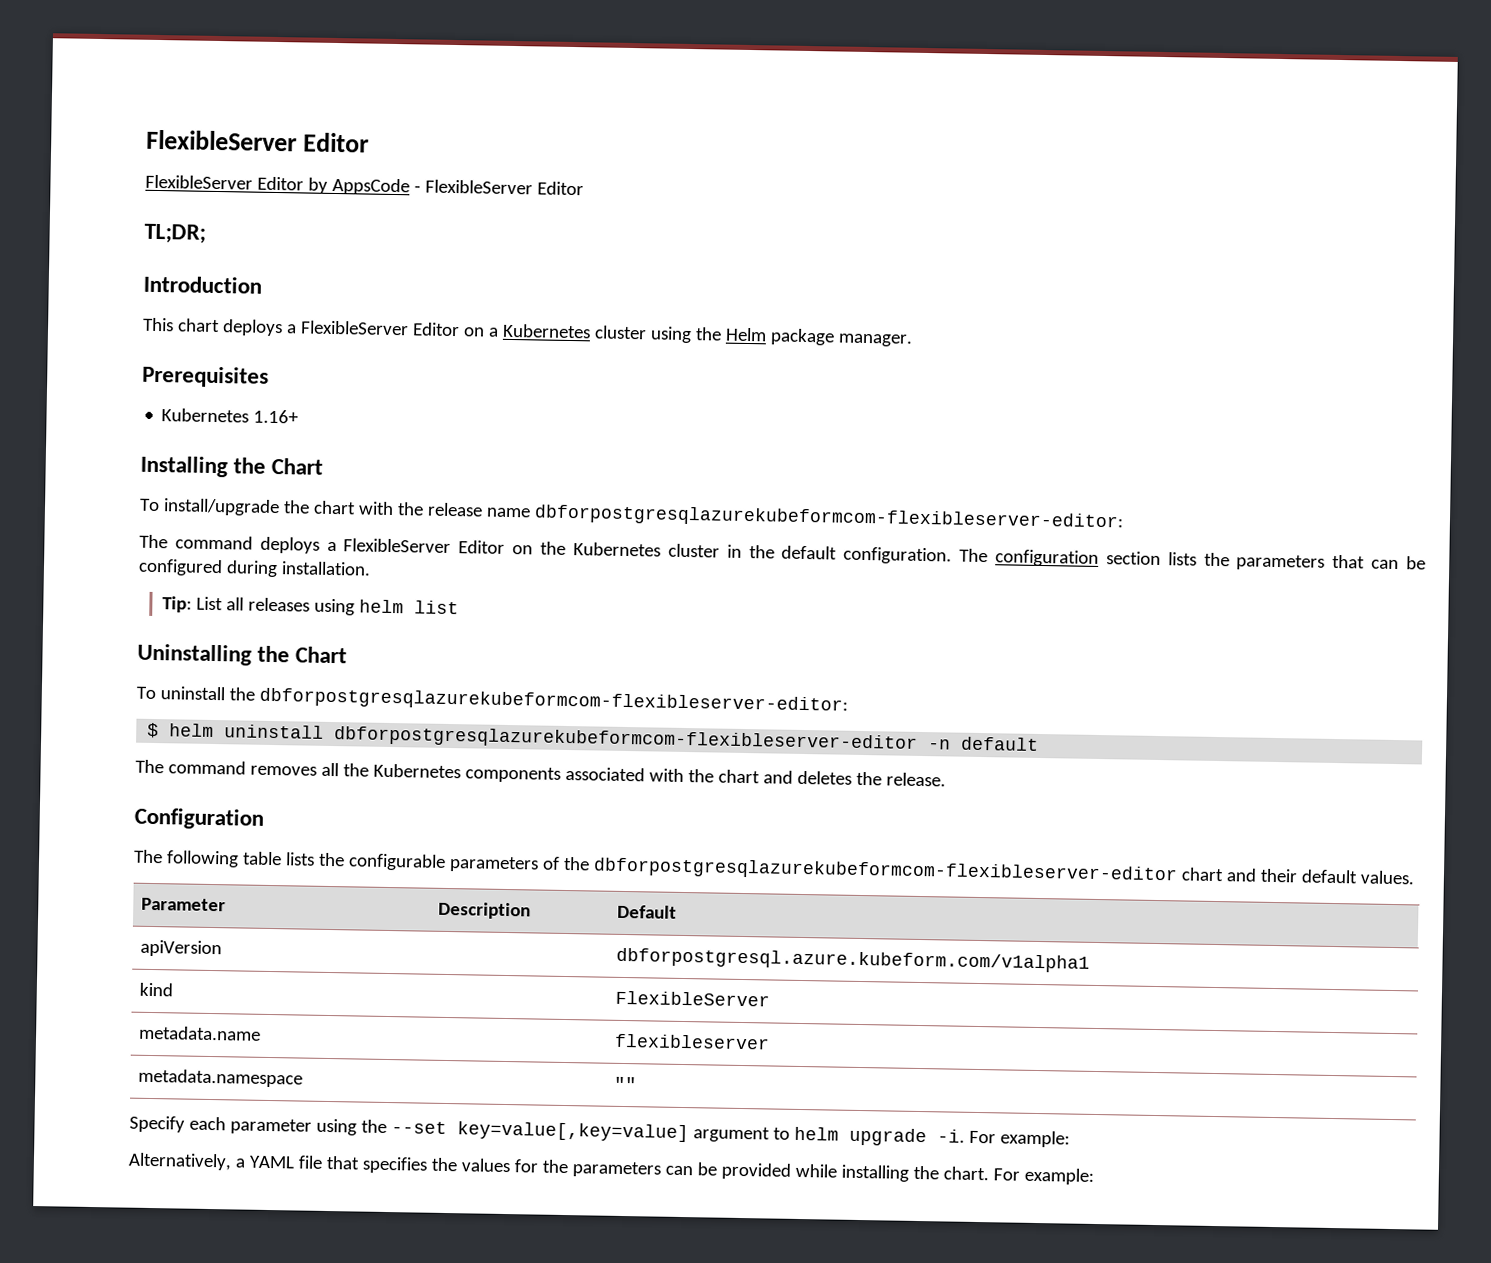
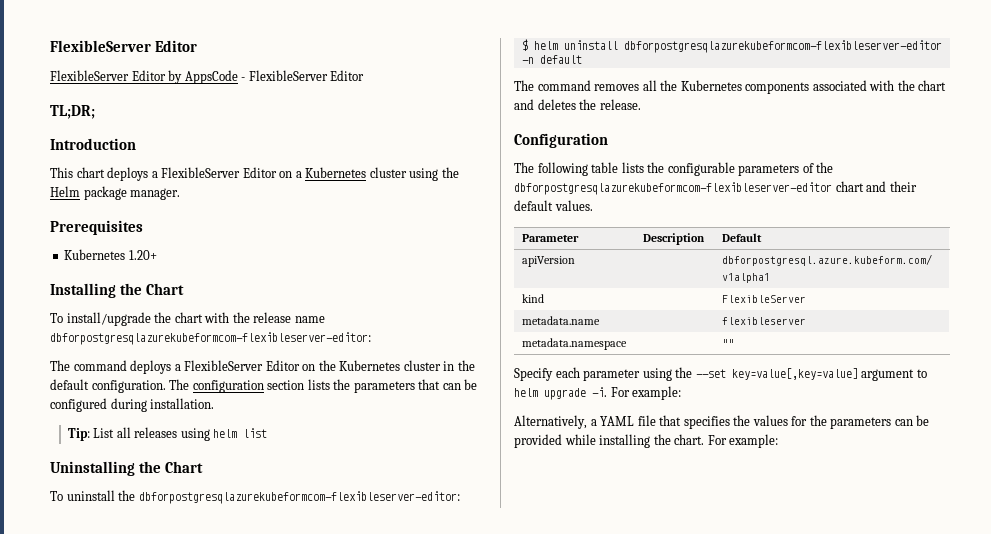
- Kubernetes 1.16+
+ Kubernetes 1.20+

